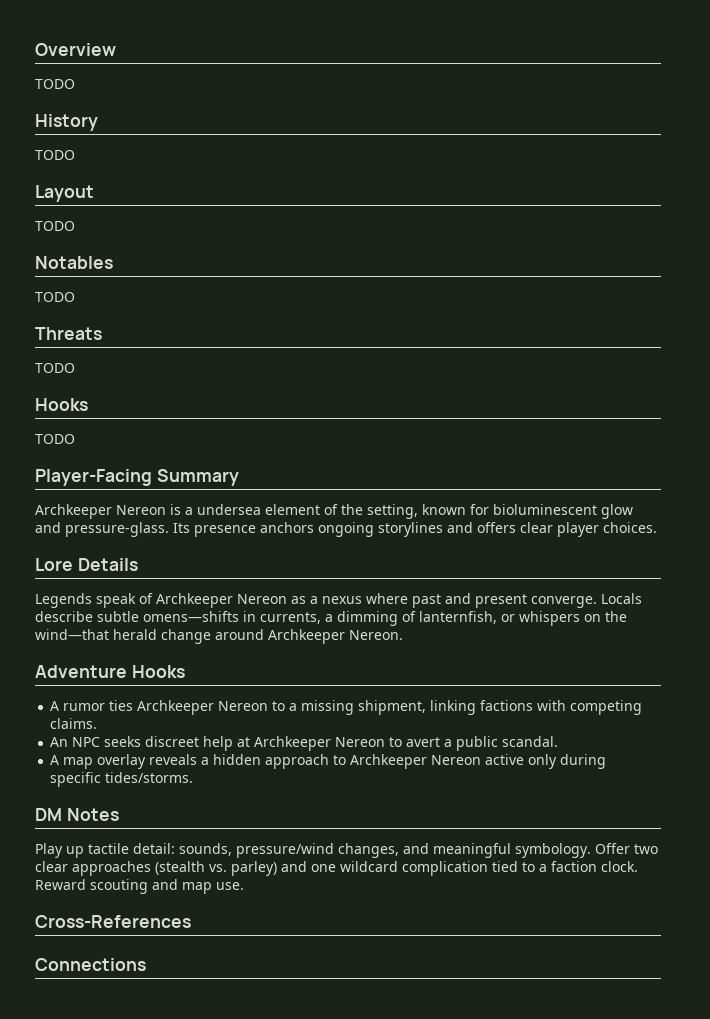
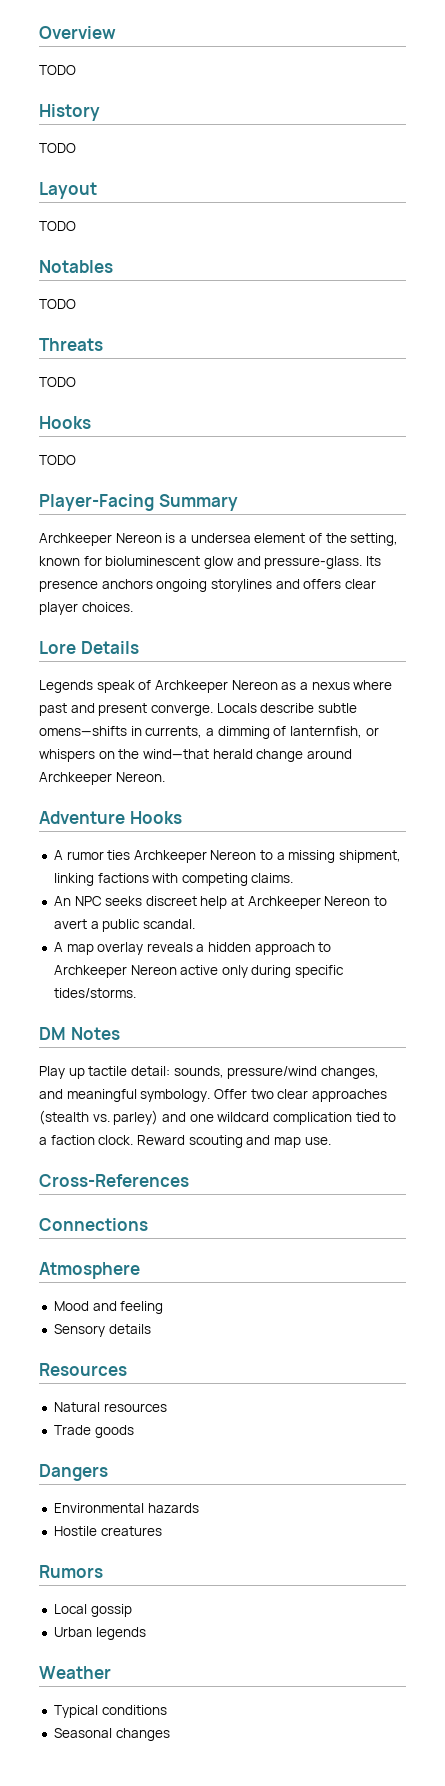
+ Atmosphere
+ Mood and feeling
+ Sensory details
+ Resources
+ Natural resources
+ Trade goods
+ Dangers
+ Environmental hazards
+ Hostile creatures
+ Rumors
+ Local gossip
+ Urban legends
+ Weather
+ Typical conditions
+ Seasonal changes

